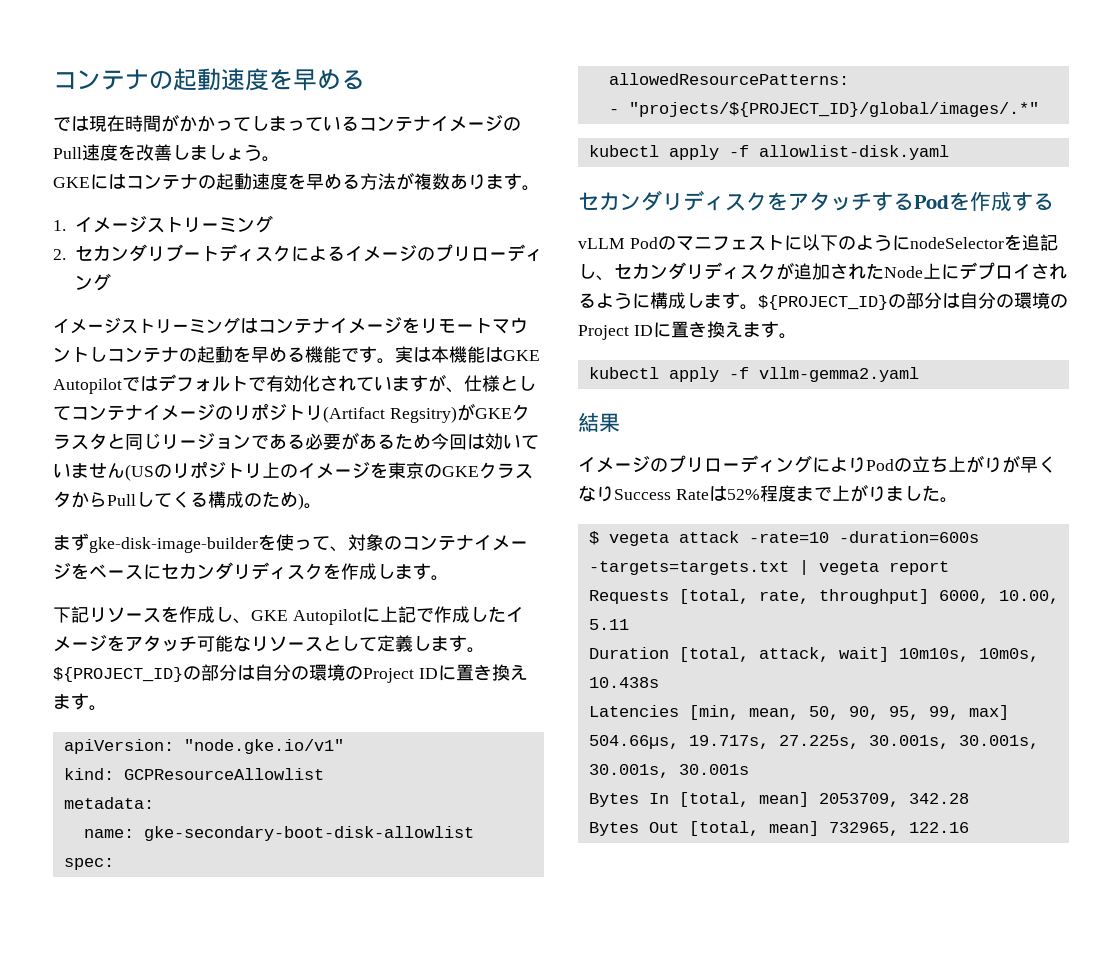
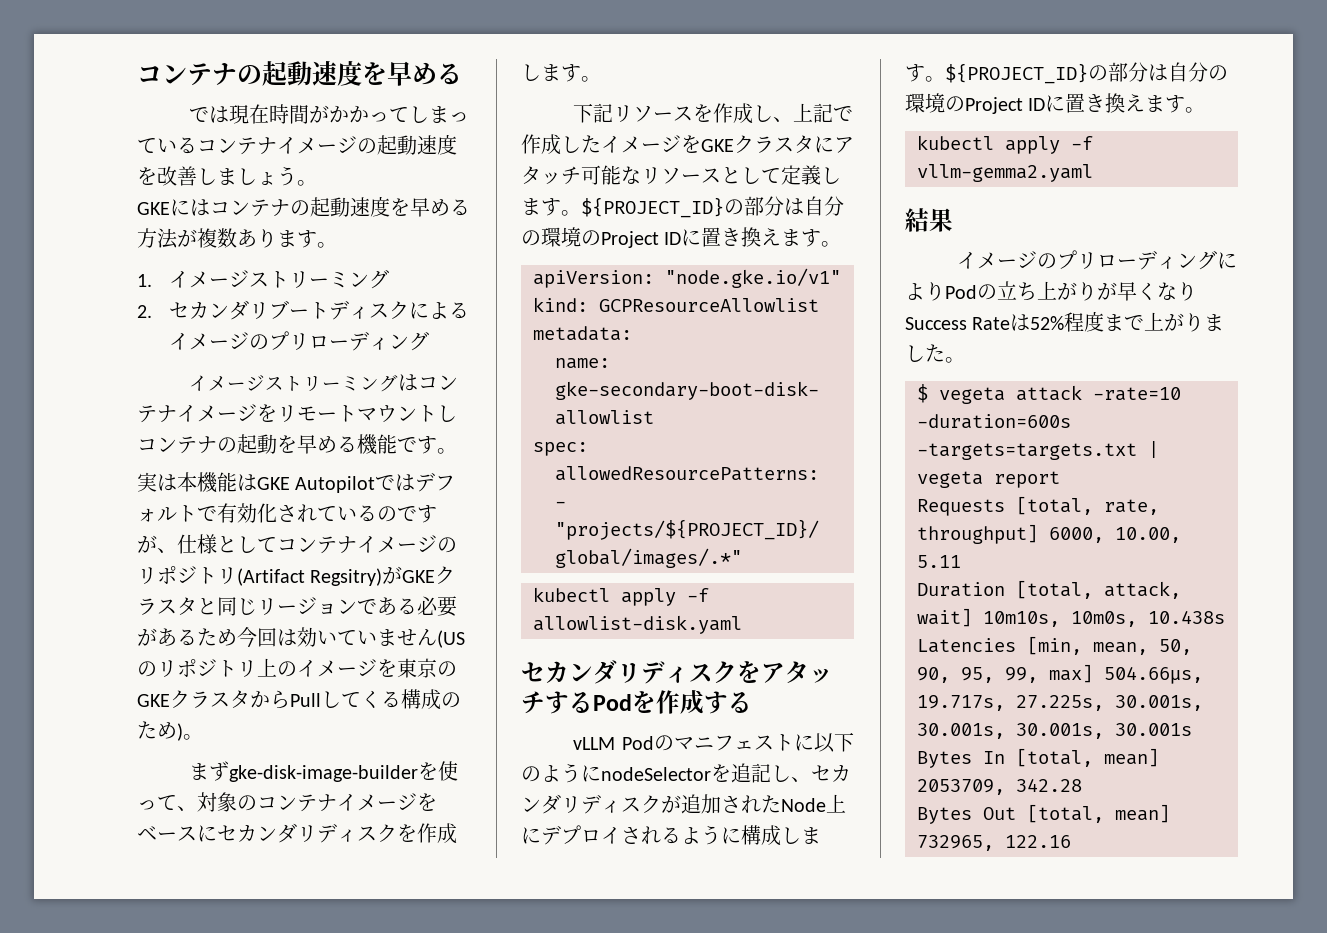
- では現在時間がかかってしまっているコンテナイメージのPull速度を改善しましょう。
+ では現在時間がかかってしまっているコンテナイメージの起動速度を改善しましょう。
- イメージストリーミングはコンテナイメージをリモートマウントしコンテナの起動を早める機能です。実は本機能はGKE Autopilotではデフォルトで有効化されていますが、仕様としてコンテナイメージのリポジトリ(Artifact Regsitry)がGKEクラスタと同じリージョンである必要があるため今回は効いていません(USのリポジトリ上のイメージを東京のGKEクラスタからPullしてくる構成のため)。
+ イメージストリーミングはコンテナイメージをリモートマウントしコンテナの起動を早める機能です。
+ 実は本機能はGKE Autopilotではデフォルトで有効化されているのですが、仕様としてコンテナイメージのリポジトリ(Artifact Regsitry)がGKEクラスタと同じリージョンである必要があるため今回は効いていません(USのリポジトリ上のイメージを東京のGKEクラスタからPullしてくる構成のため)。
- 下記リソースを作成し、GKE Autopilotに上記で作成したイメージをアタッチ可能なリソースとして定義します。
+ 下記リソースを作成し、上記で作成したイメージをGKEクラスタにアタッチ可能なリソースとして定義します。

